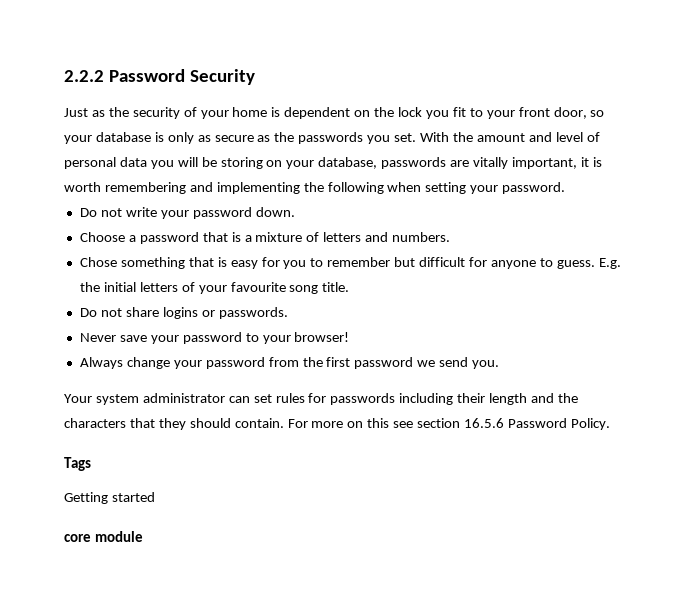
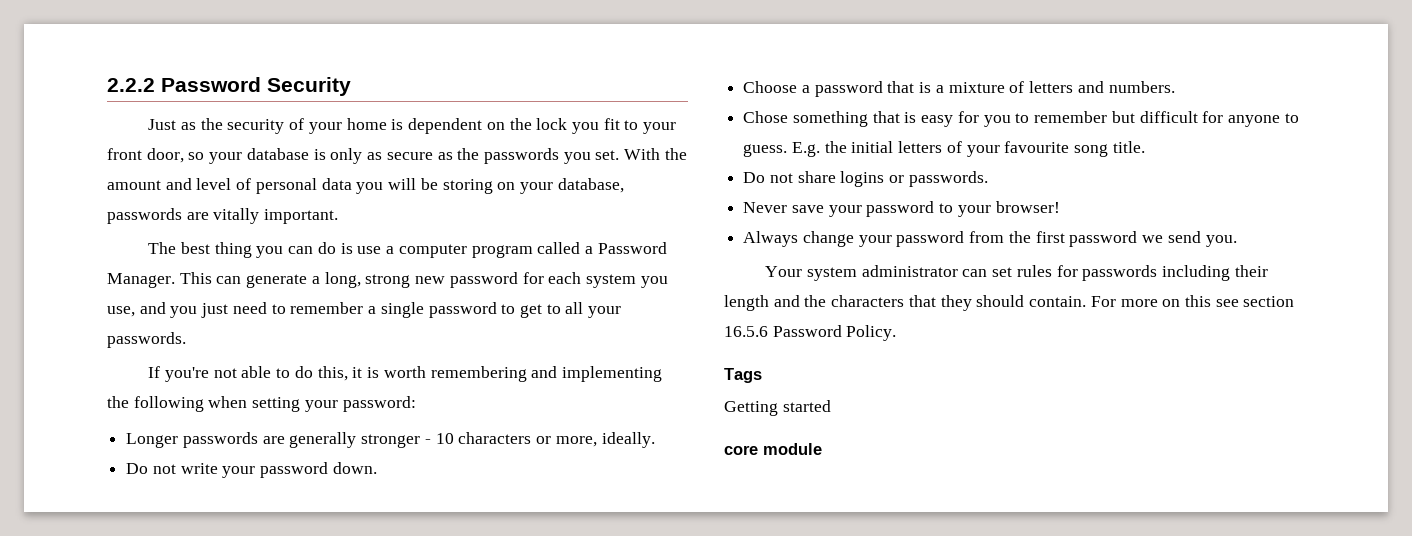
- With the amount and level of personal data you will be storing on your database, passwords are vitally important, it is worth remembering and implementing the following when setting your password.
+ With the amount and level of personal data you will be storing on your database, passwords are vitally important.
+ The best thing you can do is use a computer program called a Password Manager. This can generate a long, strong new password for each system you use, and you just need to remember a single password to get to all your passwords.
+ If you're not able to do this, it is worth remembering and implementing the following when setting your password:
+ Longer passwords are generally stronger - 10 characters or more, ideally.

